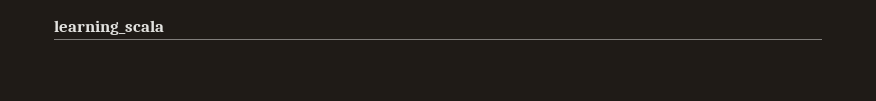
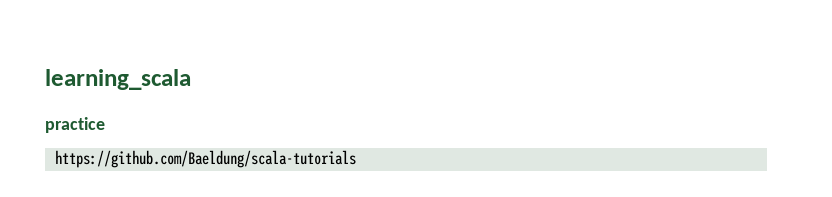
+ practice
+ https://github.com/Baeldung/scala-tutorials

